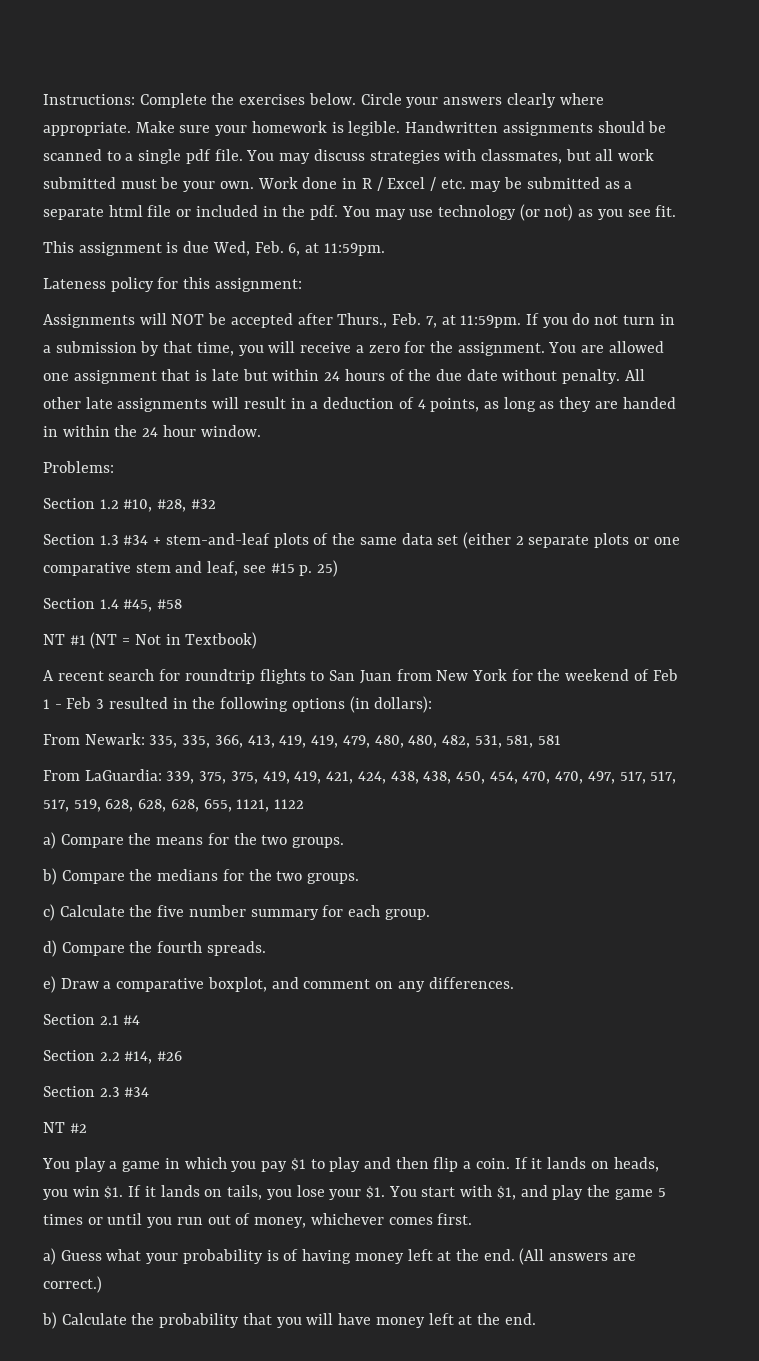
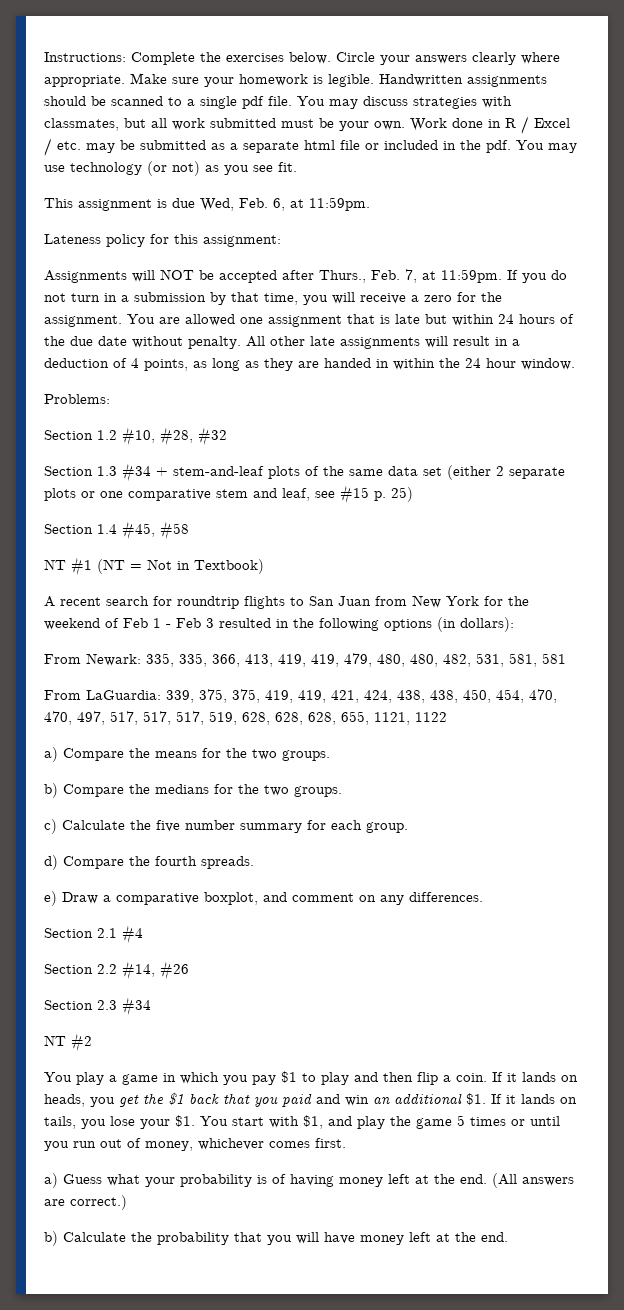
- If it lands on heads, you win $1.
+ If it lands on heads, you get the $1 back that you paid and win an additional $1.

